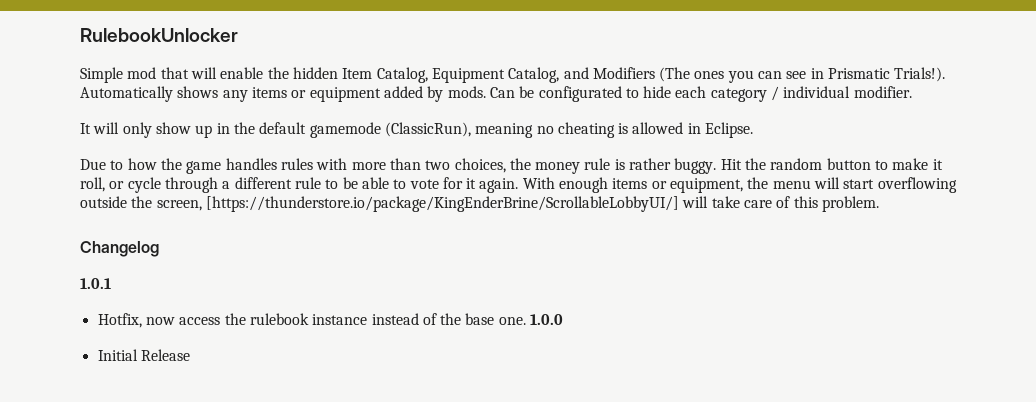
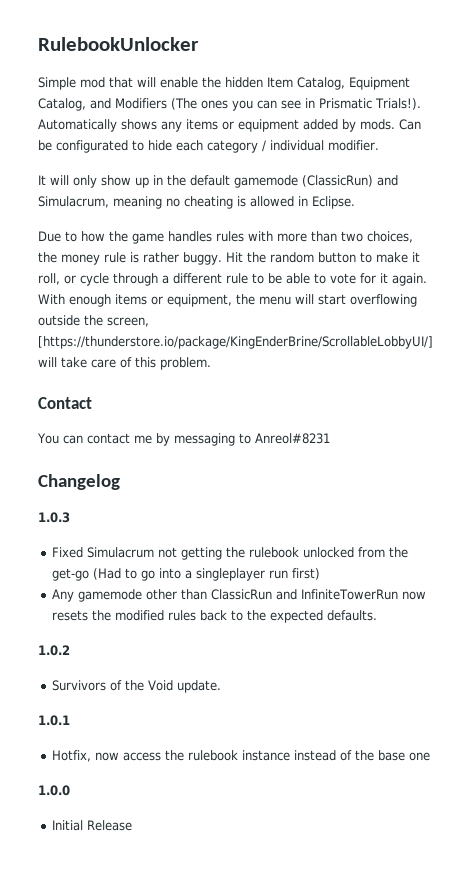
- It will only show up in the default gamemode (ClassicRun), meaning no cheating is allowed in Eclipse.
+ It will only show up in the default gamemode (ClassicRun) and Simulacrum, meaning no cheating is allowed in Eclipse.
+ Contact
+ You can contact me by messaging to Anreol#8231
  Changelog
+ 1.0.3
+ Fixed Simulacrum not getting the rulebook unlocked from the get-go (Had to go into a singleplayer run first)
+ Any gamemode other than ClassicRun and InfiniteTowerRun now resets the modified rules back to the expected defaults.
+ 1.0.2
+ Survivors of the Void update.
- Hotfix, now access the rulebook instance instead of the base one. 1.0.0
+ Hotfix, now access the rulebook instance instead of the base one
+ 1.0.0

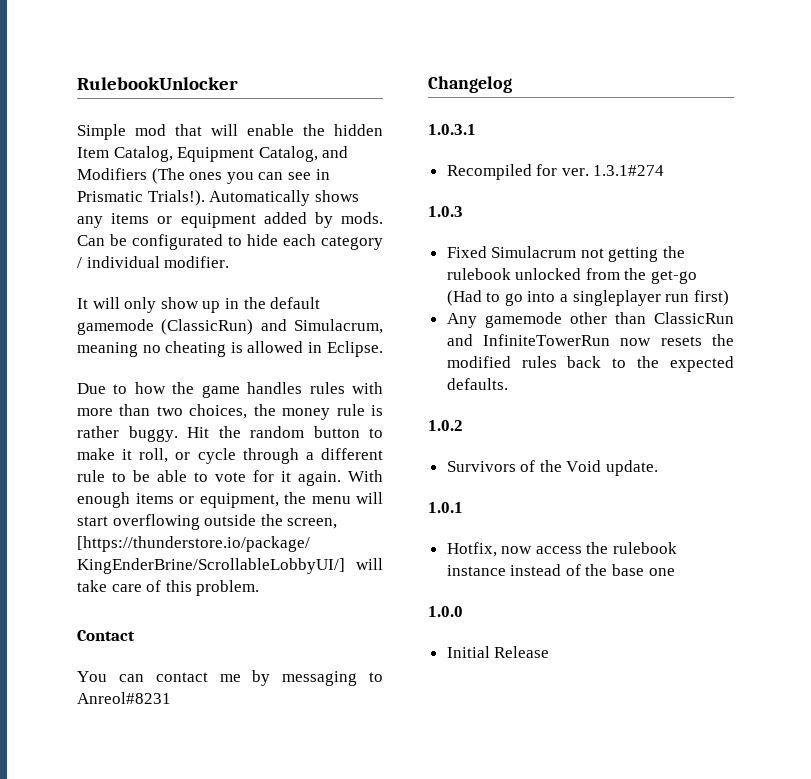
+ 1.0.3.1
+ Recompiled for ver. 1.3.1#274

